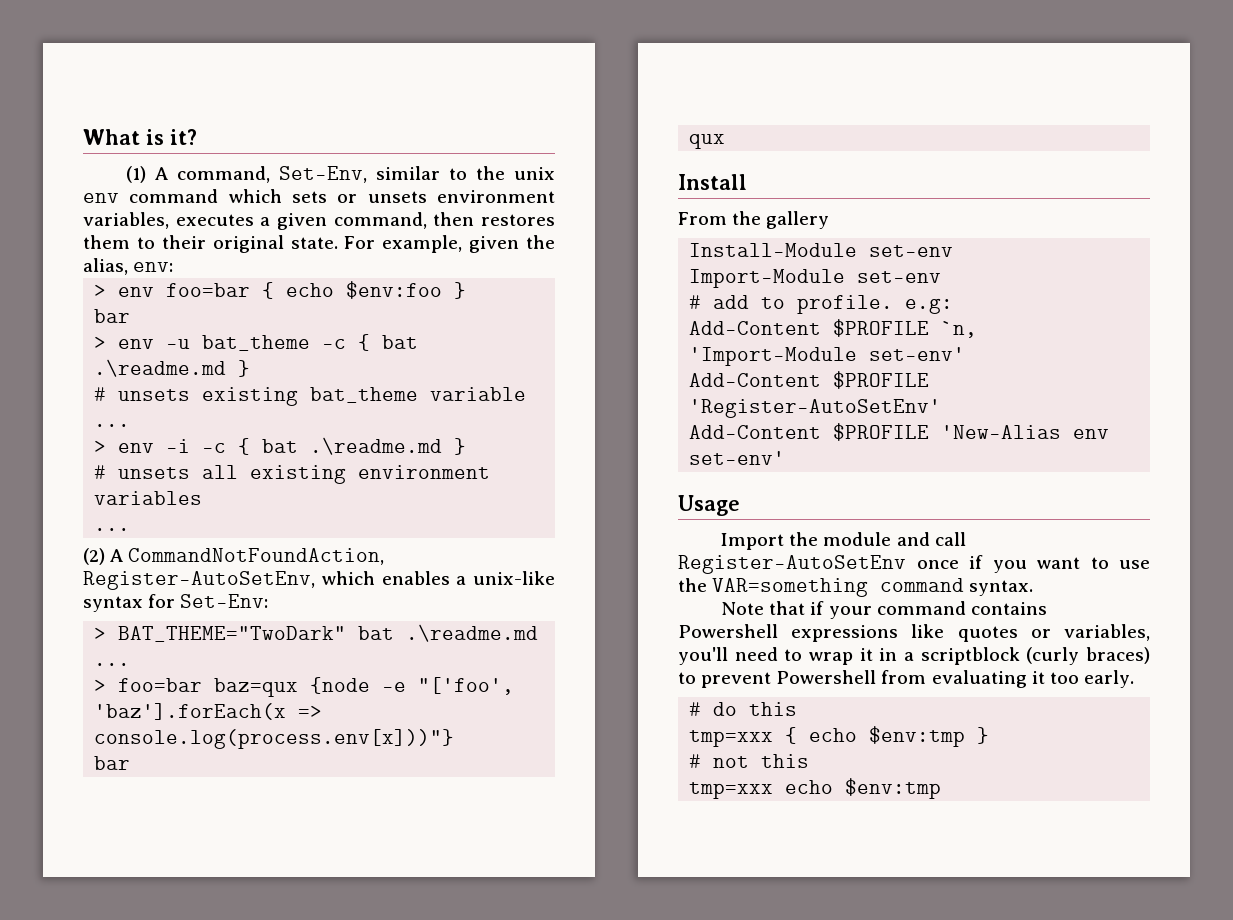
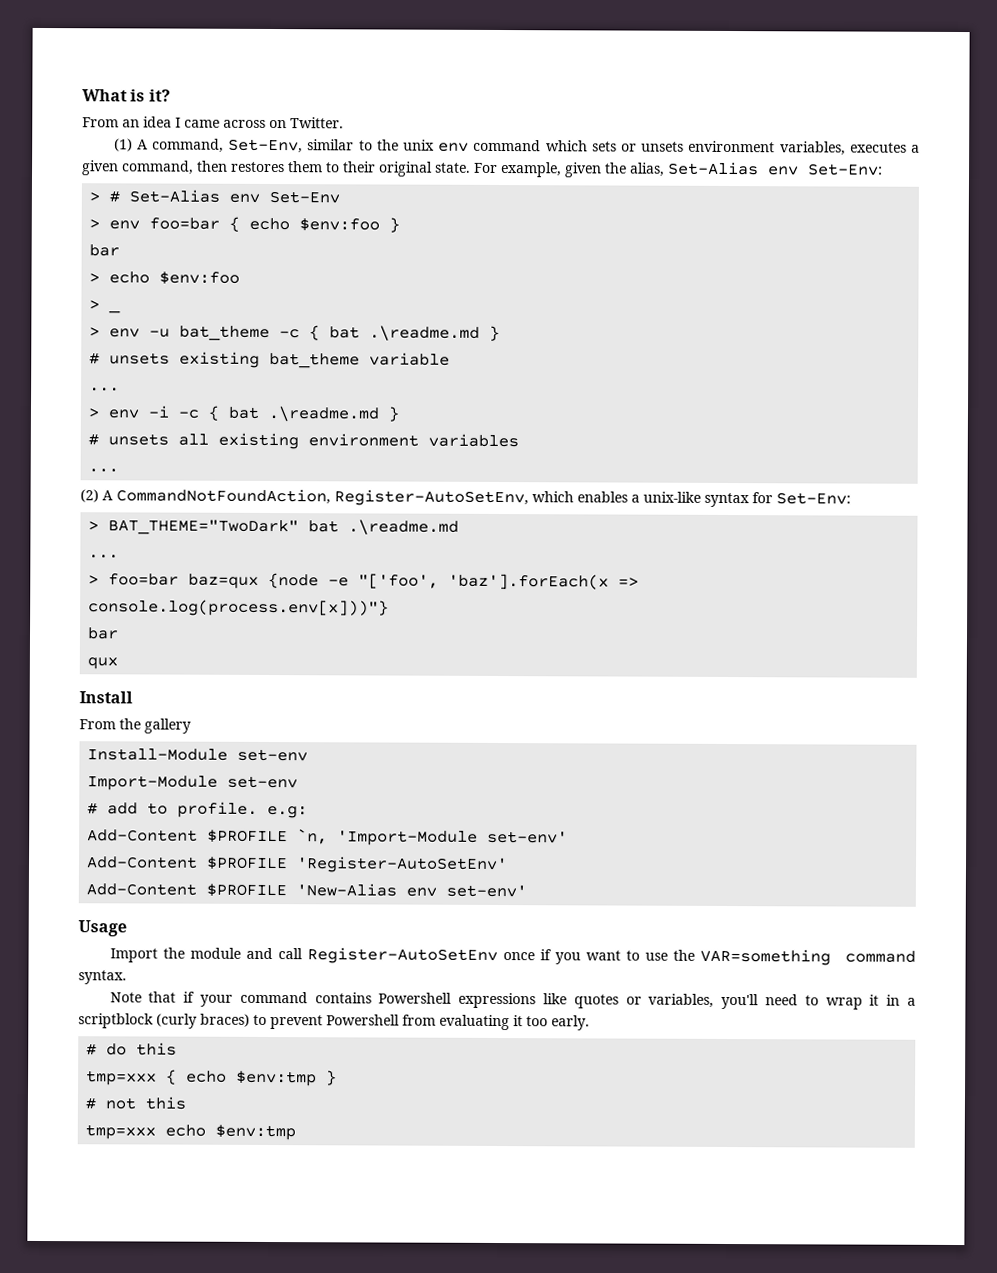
+ From an idea I came across on Twitter.
- For example, given the alias, env:
+ For example, given the alias, Set-Alias env Set-Env:
+ > # Set-Alias env Set-Env
+ > echo $env:foo
+ > _

